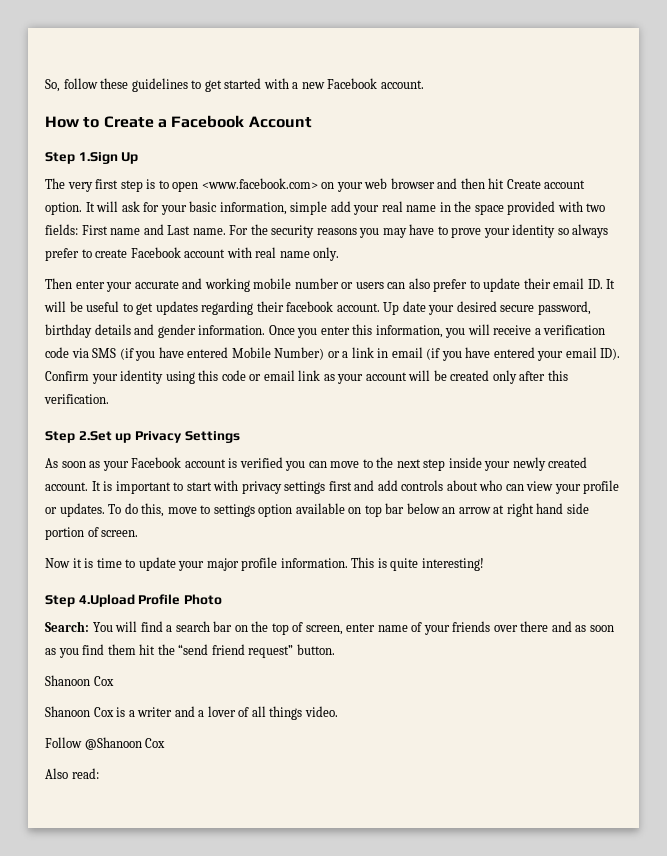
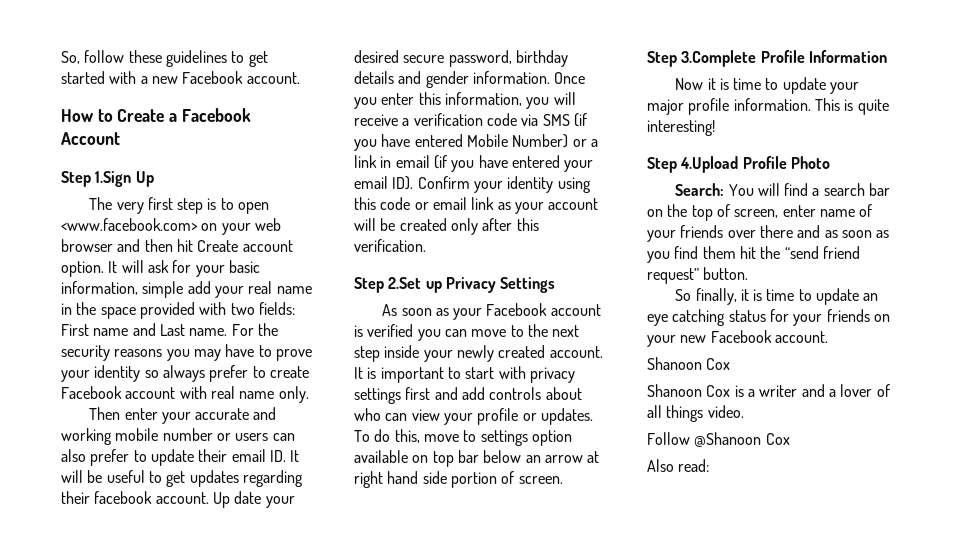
+ Step 3.Complete Profile Information
+ So finally, it is time to update an eye catching status for your friends on your new Facebook account.

